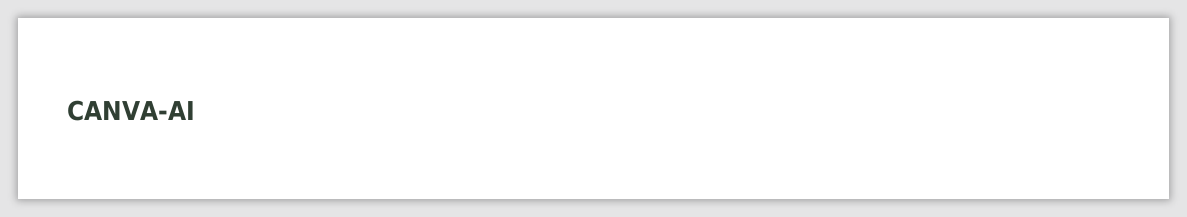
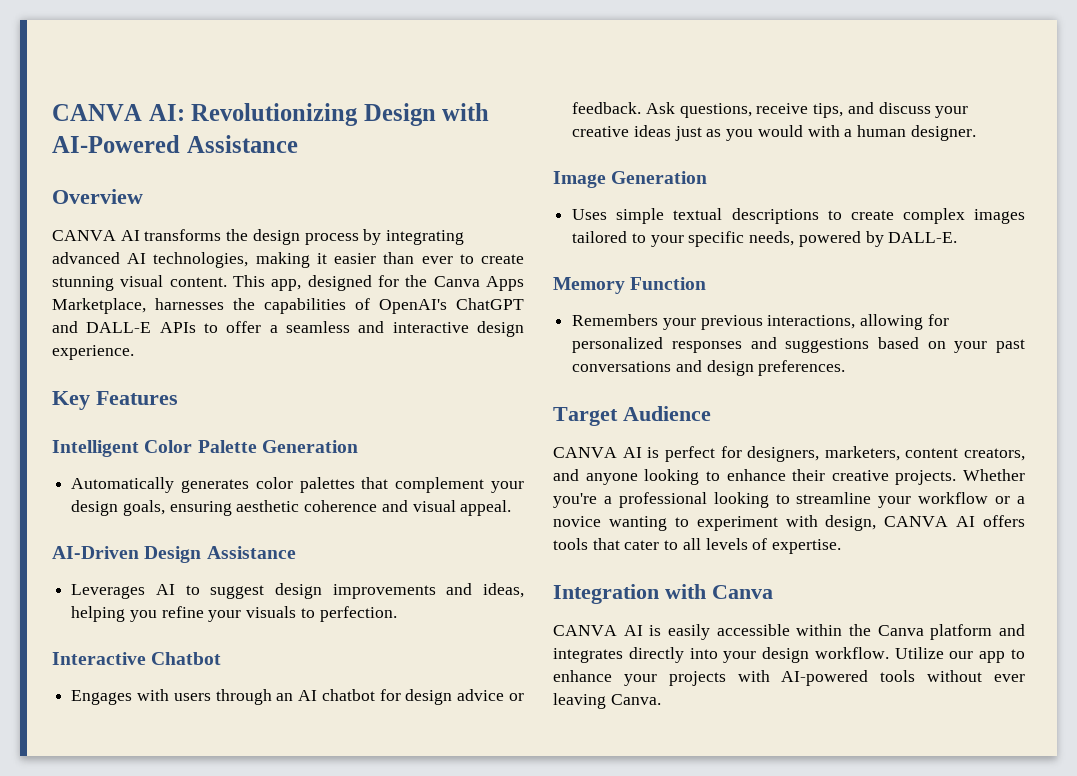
- CANVA-AI
+ CANVA AI: Revolutionizing Design with AI-Powered Assistance
+ Overview
+ CANVA AI transforms the design process by integrating advanced AI technologies, making it easier than ever to create stunning visual content. This app, designed for the Canva Apps Marketplace, harnesses the capabilities of OpenAI's ChatGPT and DALL-E APIs to offer a seamless and interactive design experience.
+ Key Features
+ Intelligent Color Palette Generation
+ Automatically generates color palettes that complement your design goals, ensuring aesthetic coherence and visual appeal.
+ AI-Driven Design Assistance
+ Leverages AI to suggest design improvements and ideas, helping you refine your visuals to perfection.
+ Interactive Chatbot
+ Engages with users through an AI chatbot for design advice or feedback. Ask questions, receive tips, and discuss your creative ideas just as you would with a human designer.
+ Image Generation
+ Uses simple textual descriptions to create complex images tailored to your specific needs, powered by DALL-E.
+ Memory Function
+ Remembers your previous interactions, allowing for personalized responses and suggestions based on your past conversations and design preferences.
+ Target Audience
+ CANVA AI is perfect for designers, marketers, content creators, and anyone looking to enhance their creative projects. Whether you're a professional looking to streamline your workflow or a novice wanting to experiment with design, CANVA AI offers tools that cater to all levels of expertise.
+ Integration with Canva
+ CANVA AI is easily accessible within the Canva platform and integrates directly into your design workflow. Utilize our app to enhance your projects with AI-powered tools without ever leaving Canva.

